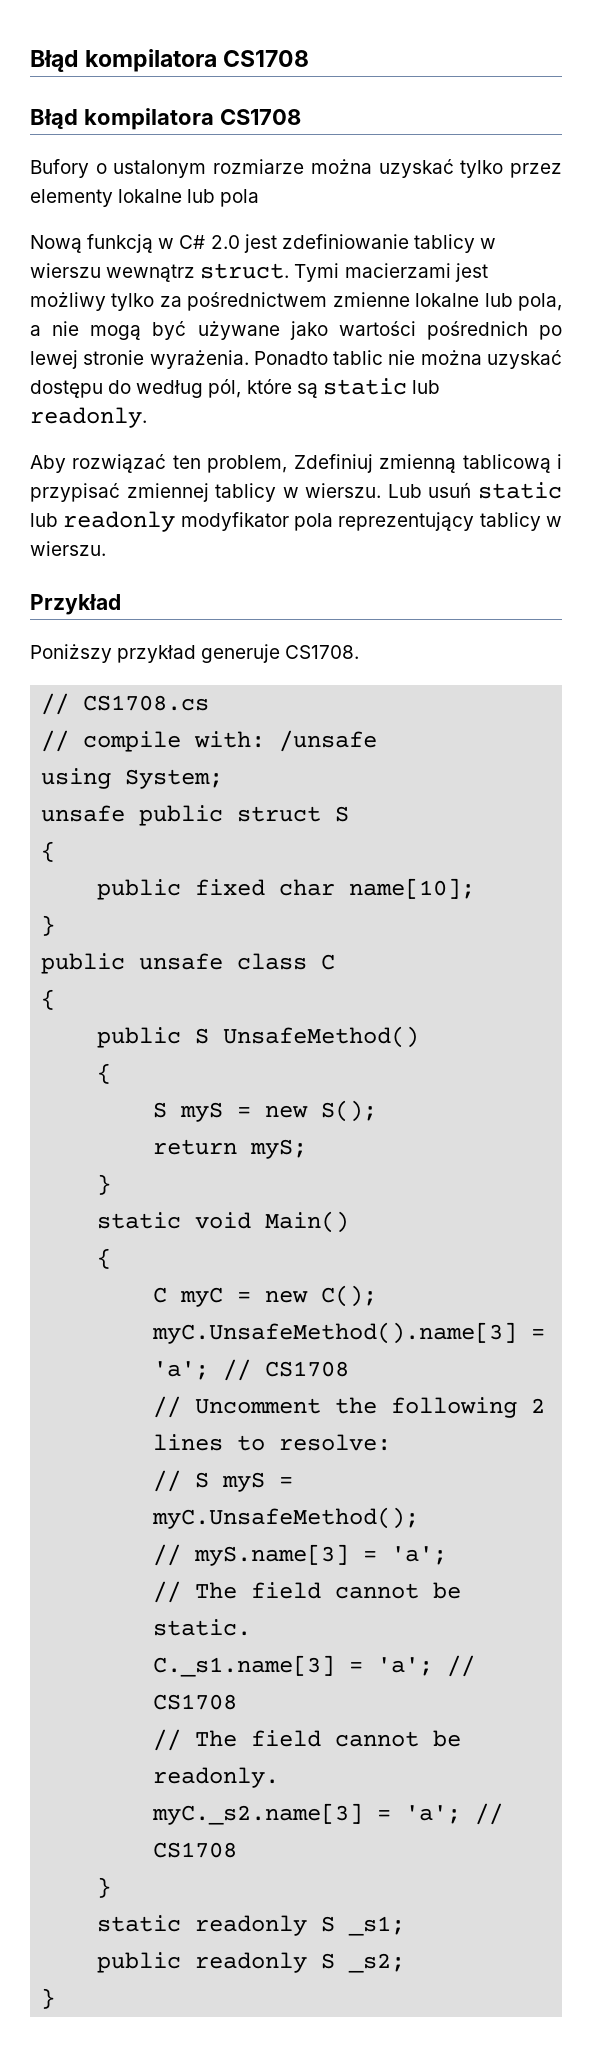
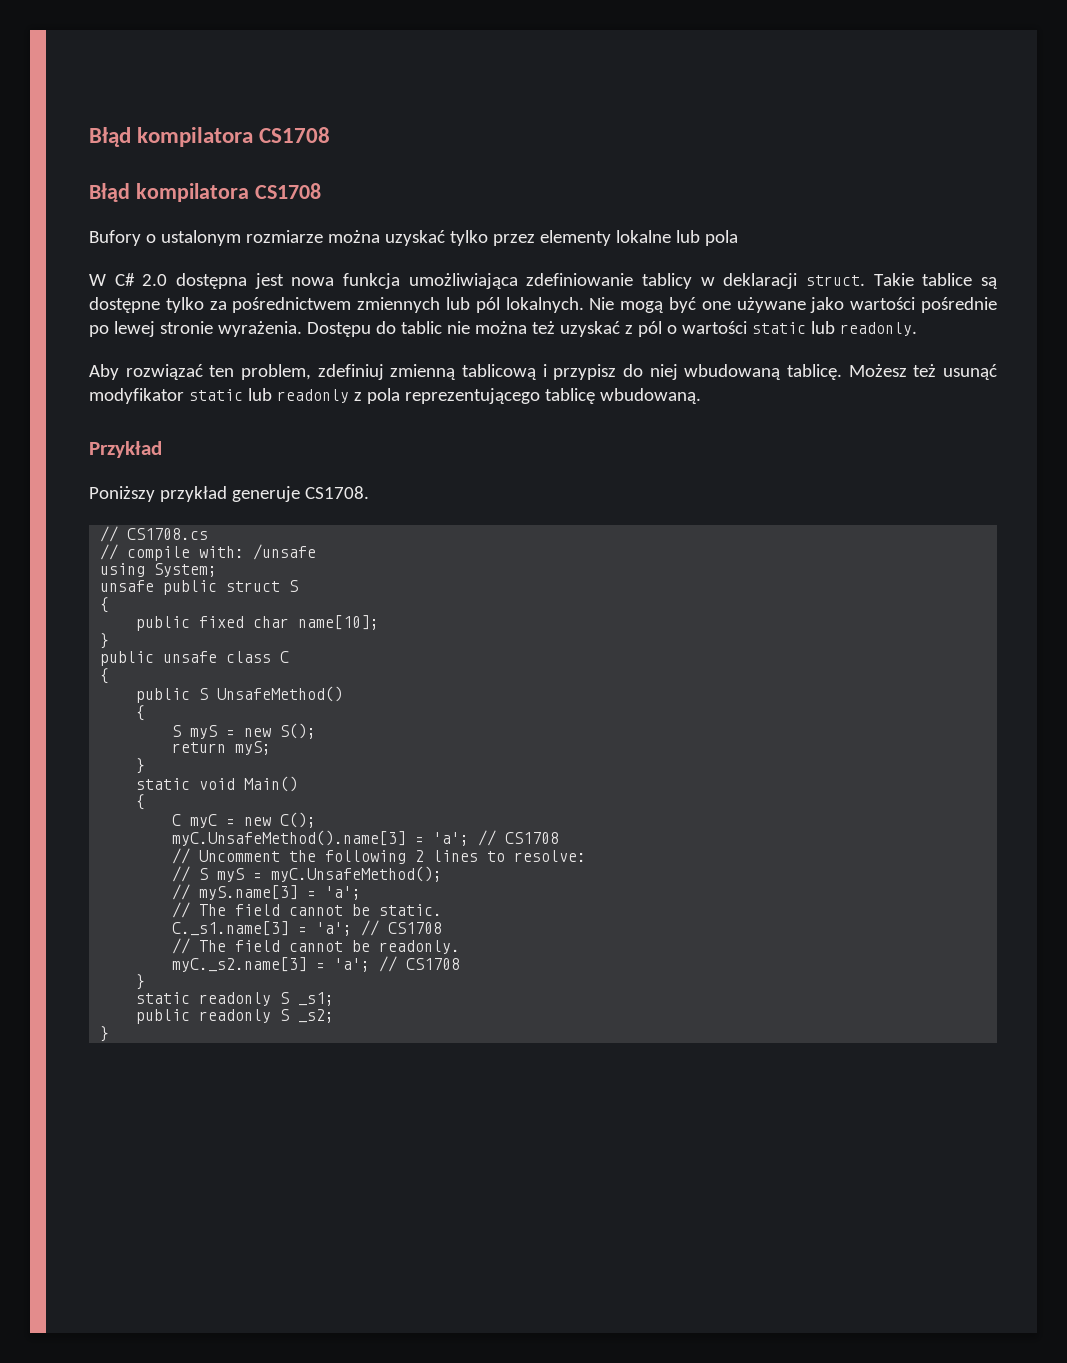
- Nową funkcją w C# 2.0 jest zdefiniowanie tablicy w wierszu wewnątrz struct. Tymi macierzami jest możliwy tylko za pośrednictwem zmienne lokalne lub pola, a nie mogą być używane jako wartości pośrednich po lewej stronie wyrażenia.
+ W C# 2.0 dostępna jest nowa funkcja umożliwiająca zdefiniowanie tablicy w deklaracji struct. Takie tablice są dostępne tylko za pośrednictwem zmiennych lub pól lokalnych. Nie mogą być one używane jako wartości pośrednie po lewej stronie wyrażenia.
- Ponadto tablic nie można uzyskać dostępu do według pól, które są static lub readonly.
+ Dostępu do tablic nie można też uzyskać z pól o wartości static lub readonly.
- Aby rozwiązać ten problem, Zdefiniuj zmienną tablicową i przypisać zmiennej tablicy w wierszu. Lub usuń static lub readonly modyfikator pola reprezentujący tablicy w wierszu.
+ Aby rozwiązać ten problem, zdefiniuj zmienną tablicową i przypisz do niej wbudowaną tablicę. Możesz też usunąć modyfikator static lub readonly z pola reprezentującego tablicę wbudowaną.

